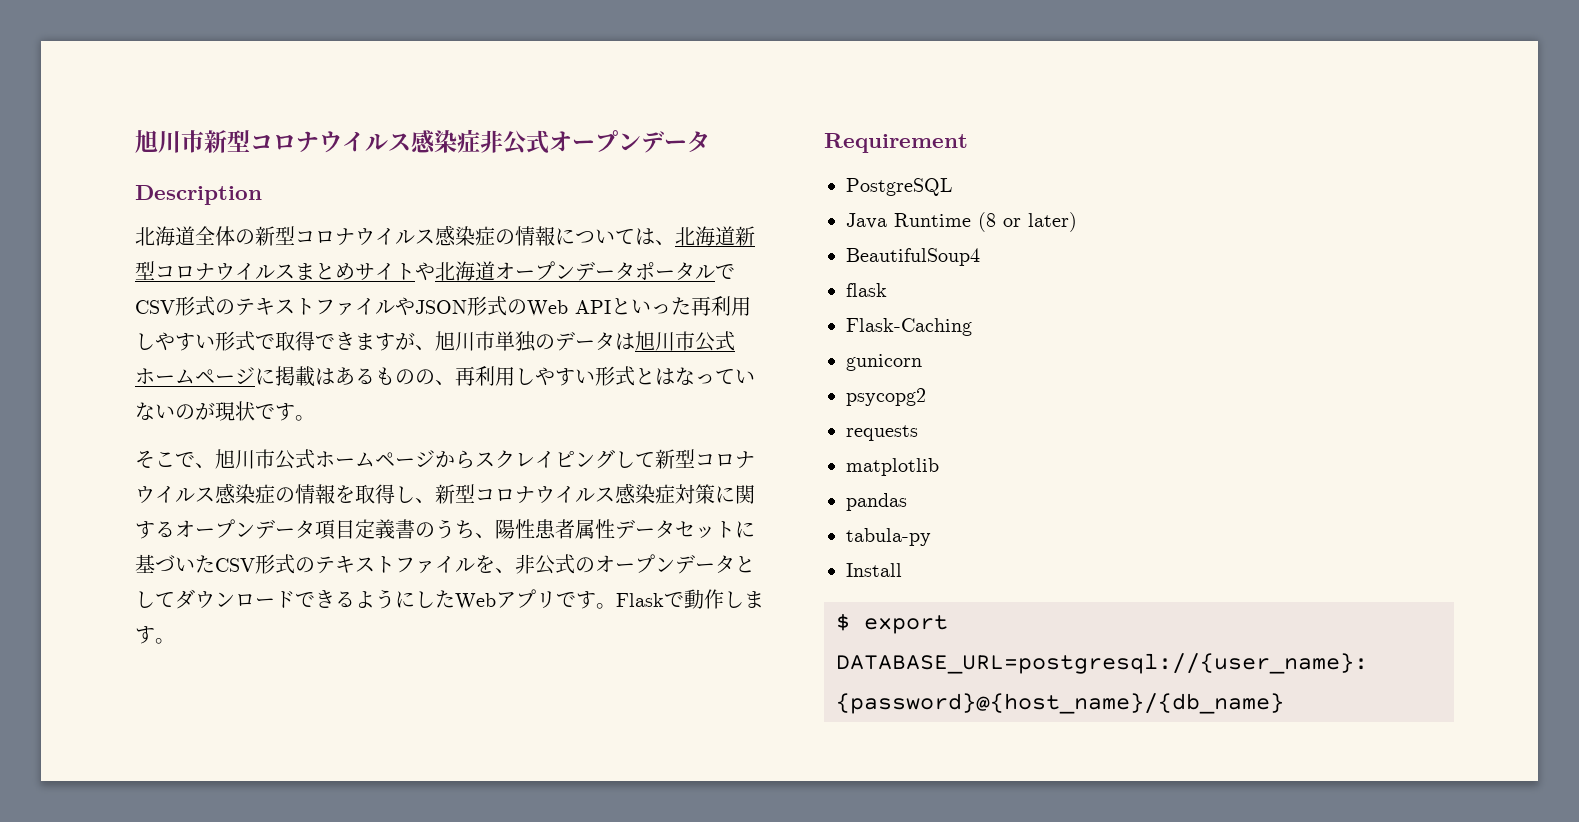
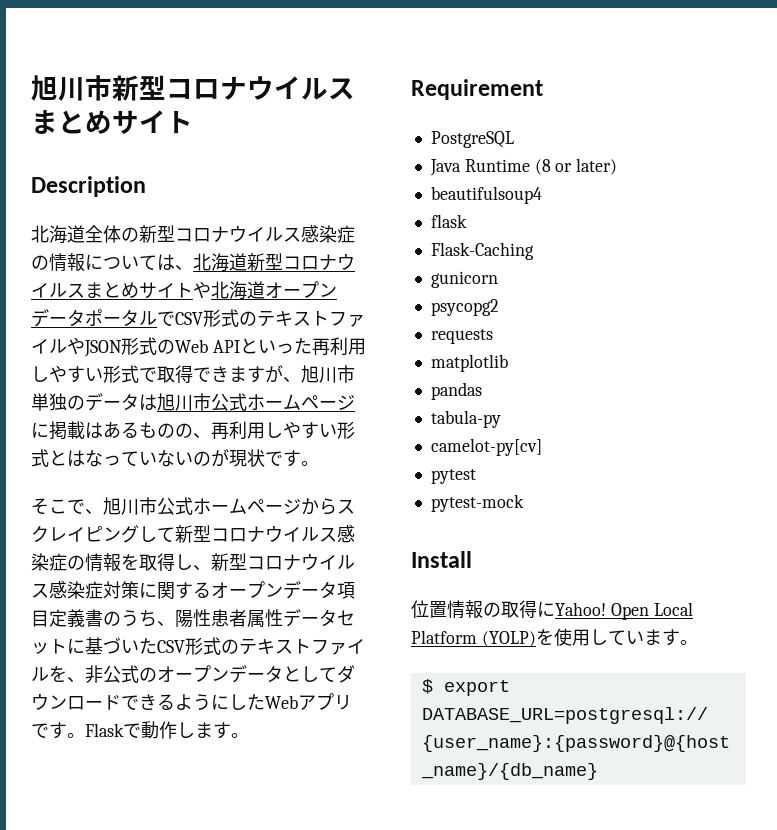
- 旭川市新型コロナウイルス感染症非公式オープンデータ
+ 旭川市新型コロナウイルスまとめサイト
- BeautifulSoup4
+ beautifulsoup4
+ camelot-py[cv]
+ pytest
+ pytest-mock
  Install
+ 位置情報の取得にYahoo! Open Local Platform (YOLP)を使用しています。

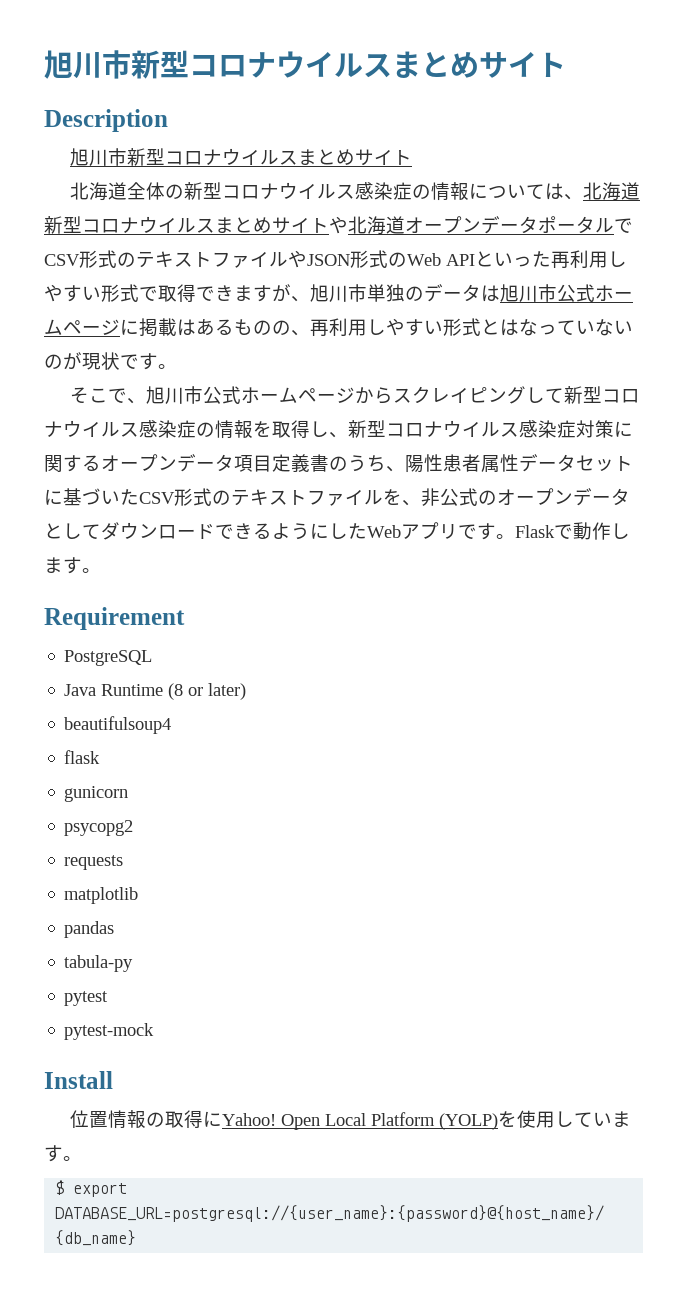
  Description
+ 旭川市新型コロナウイルスまとめサイト
- Flask-Caching
- camelot-py[cv]

